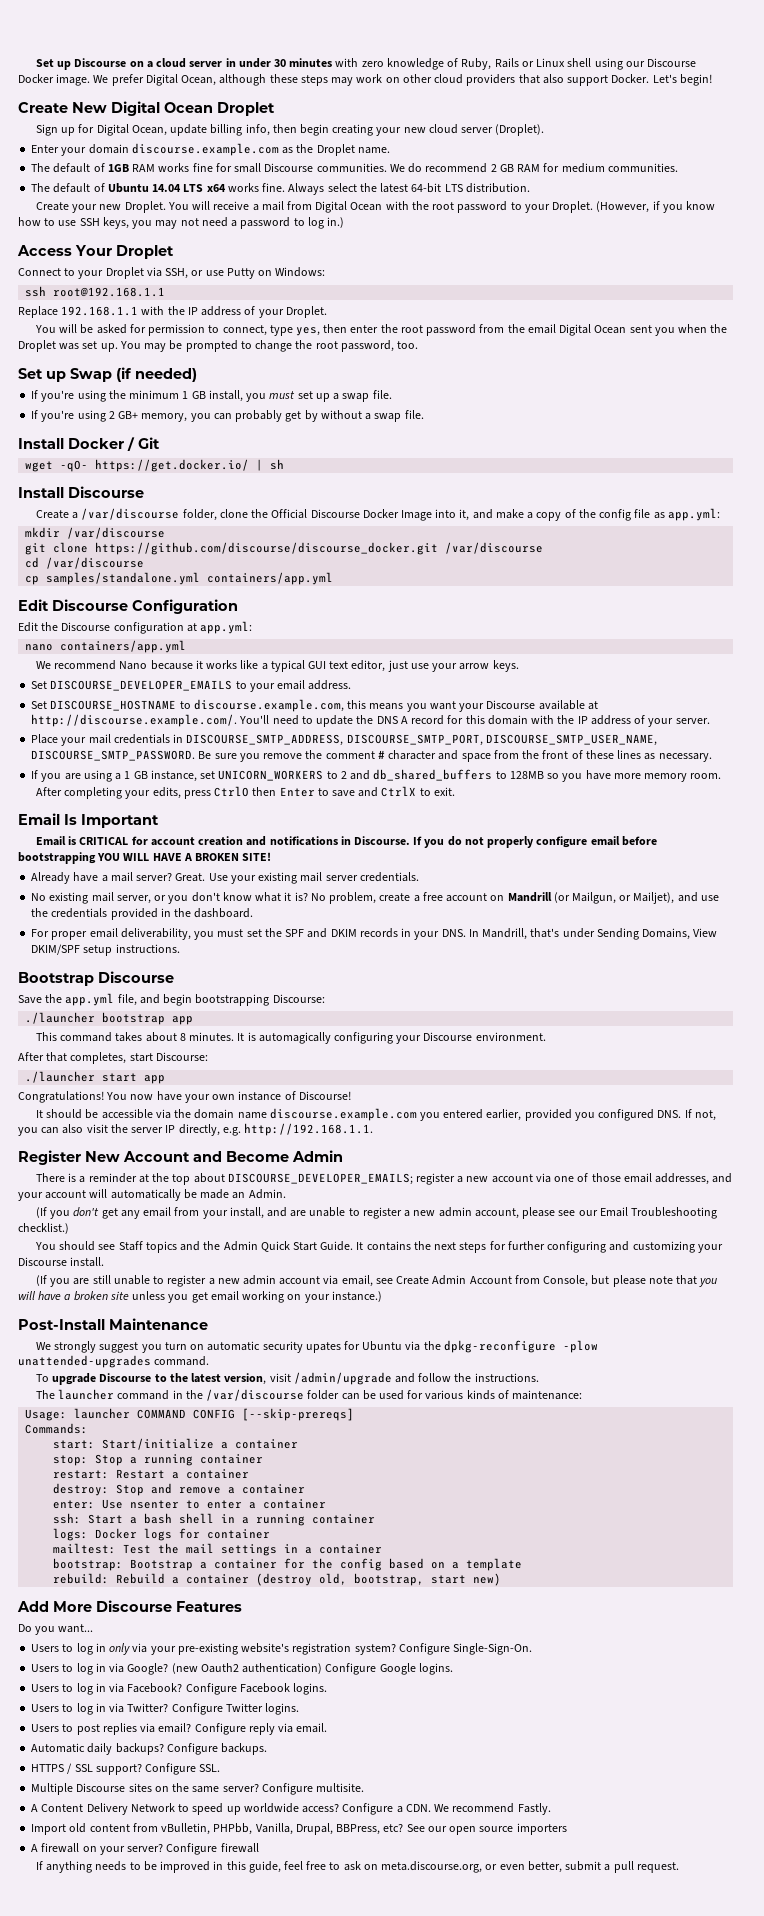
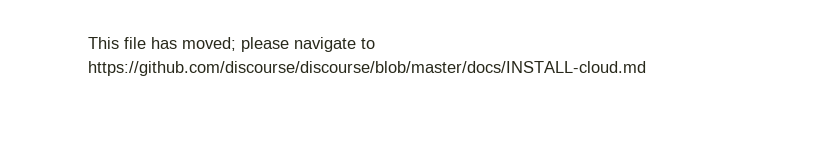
- Set up Discourse on a cloud server in under 30 minutes with zero knowledge of Ruby, Rails or Linux shell using our Discourse Docker image. We prefer Digital Ocean, although these steps may work on other cloud providers that also support Docker. Let's begin!
- Create New Digital Ocean Droplet
- Sign up for Digital Ocean, update billing info, then begin creating your new cloud server (Droplet).
- Enter your domain discourse.example.com as the Droplet name.
- The default of 1GB RAM works fine for small Discourse communities. We do recommend 2 GB RAM for medium communities.
- The default of Ubuntu 14.04 LTS x64 works fine. Always select the latest 64-bit LTS distribution.
- Create your new Droplet. You will receive a mail from Digital Ocean with the root password to your Droplet. (However, if you know how to use SSH keys, you may not need a password to log in.)
- Access Your Droplet
- Connect to your Droplet via SSH, or use Putty on Windows:
- ssh root@192.168.1.1
- Replace 192.168.1.1 with the IP address of your Droplet.
- You will be asked for permission to connect, type yes, then enter the root password from the email Digital Ocean sent you when the Droplet was set up. You may be prompted to change the root password, too.
- Set up Swap (if needed)
- If you're using the minimum 1 GB install, you must set up a swap file.
- If you're using 2 GB+ memory, you can probably get by without a swap file.
- Install Docker / Git
- wget -qO- https://get.docker.io/ | sh
- Install Discourse
- Create a /var/discourse folder, clone the Official Discourse Docker Image into it, and make a copy of the config file as app.yml:
- mkdir /var/discourse
- git clone https://github.com/discourse/discourse_docker.git /var/discourse
- cd /var/discourse
- cp samples/standalone.yml containers/app.yml
- Edit Discourse Configuration
- Edit the Discourse configuration at app.yml:
- nano containers/app.yml
- We recommend Nano because it works like a typical GUI text editor, just use your arrow keys.
- Set DISCOURSE_DEVELOPER_EMAILS to your email address.
- Set DISCOURSE_HOSTNAME to discourse.example.com, this means you want your Discourse available at http://discourse.example.com/. You'll need to update the DNS A record for this domain with the IP address of your server.
- Place your mail credentials in DISCOURSE_SMTP_ADDRESS, DISCOURSE_SMTP_PORT, DISCOURSE_SMTP_USER_NAME, DISCOURSE_SMTP_PASSWORD. Be sure you remove the comment # character and space from the front of these lines as necessary.
- If you are using a 1 GB instance, set UNICORN_WORKERS to 2 and db_shared_buffers to 128MB so you have more memory room.
- After completing your edits, press CtrlO then Enter to save and CtrlX to exit.
- Email Is Important
- Email is CRITICAL for account creation and notifications in Discourse. If you do not properly configure email before bootstrapping YOU WILL HAVE A BROKEN SITE!
- Already have a mail server? Great. Use your existing mail server credentials.
- No existing mail server, or you don't know what it is? No problem, create a free account on Mandrill (or Mailgun, or Mailjet), and use the credentials provided in the dashboard.
- For proper email deliverability, you must set the SPF and DKIM records in your DNS. In Mandrill, that's under Sending Domains, View DKIM/SPF setup instructions.
- Bootstrap Discourse
- Save the app.yml file, and begin bootstrapping Discourse:
- ./launcher bootstrap app
- This command takes about 8 minutes. It is automagically configuring your Discourse environment.
- After that completes, start Discourse:
- ./launcher start app
- Congratulations! You now have your own instance of Discourse!
- It should be accessible via the domain name discourse.example.com you entered earlier, provided you configured DNS. If not, you can also visit the server IP directly, e.g. http://192.168.1.1.
- Register New Account and Become Admin
- There is a reminder at the top about DISCOURSE_DEVELOPER_EMAILS; register a new account via one of those email addresses, and your account will automatically be made an Admin.
- (If you don't get any email from your install, and are unable to register a new admin account, please see our Email Troubleshooting checklist.)
- You should see Staff topics and the Admin Quick Start Guide. It contains the next steps for further configuring and customizing your Discourse install.
- (If you are still unable to register a new admin account via email, see Create Admin Account from Console, but please note that you will have a broken site unless you get email working on your instance.)
- Post-Install Maintenance
- We strongly suggest you turn on automatic security upates for Ubuntu via the dpkg-reconfigure -plow unattended-upgrades command.
- To upgrade Discourse to the latest version, visit /admin/upgrade and follow the instructions.
- The launcher command in the /var/discourse folder can be used for various kinds of maintenance:
- Usage: launcher COMMAND CONFIG [--skip-prereqs]
- Commands:
- start: Start/initialize a container
- stop: Stop a running container
- restart: Restart a container
- destroy: Stop and remove a container
- enter: Use nsenter to enter a container
- ssh: Start a bash shell in a running container
- logs: Docker logs for container
- mailtest: Test the mail settings in a container
- bootstrap: Bootstrap a container for the config based on a template
- rebuild: Rebuild a container (destroy old, bootstrap, start new)
- Add More Discourse Features
- Do you want...
- Users to log in only via your pre-existing website's registration system? Configure Single-Sign-On.
- Users to log in via Google? (new Oauth2 authentication) Configure Google logins.
- Users to log in via Facebook? Configure Facebook logins.
- Users to log in via Twitter? Configure Twitter logins.
- Users to post replies via email? Configure reply via email.
- Automatic daily backups? Configure backups.
- HTTPS / SSL support? Configure SSL.
- Multiple Discourse sites on the same server? Configure multisite.
- A Content Delivery Network to speed up worldwide access? Configure a CDN. We recommend Fastly.
- Import old content from vBulletin, PHPbb, Vanilla, Drupal, BBPress, etc? See our open source importers
- A firewall on your server? Configure firewall
- If anything needs to be improved in this guide, feel free to ask on meta.discourse.org, or even better, submit a pull request.
+ This file has moved; please navigate to https://github.com/discourse/discourse/blob/master/docs/INSTALL-cloud.md

